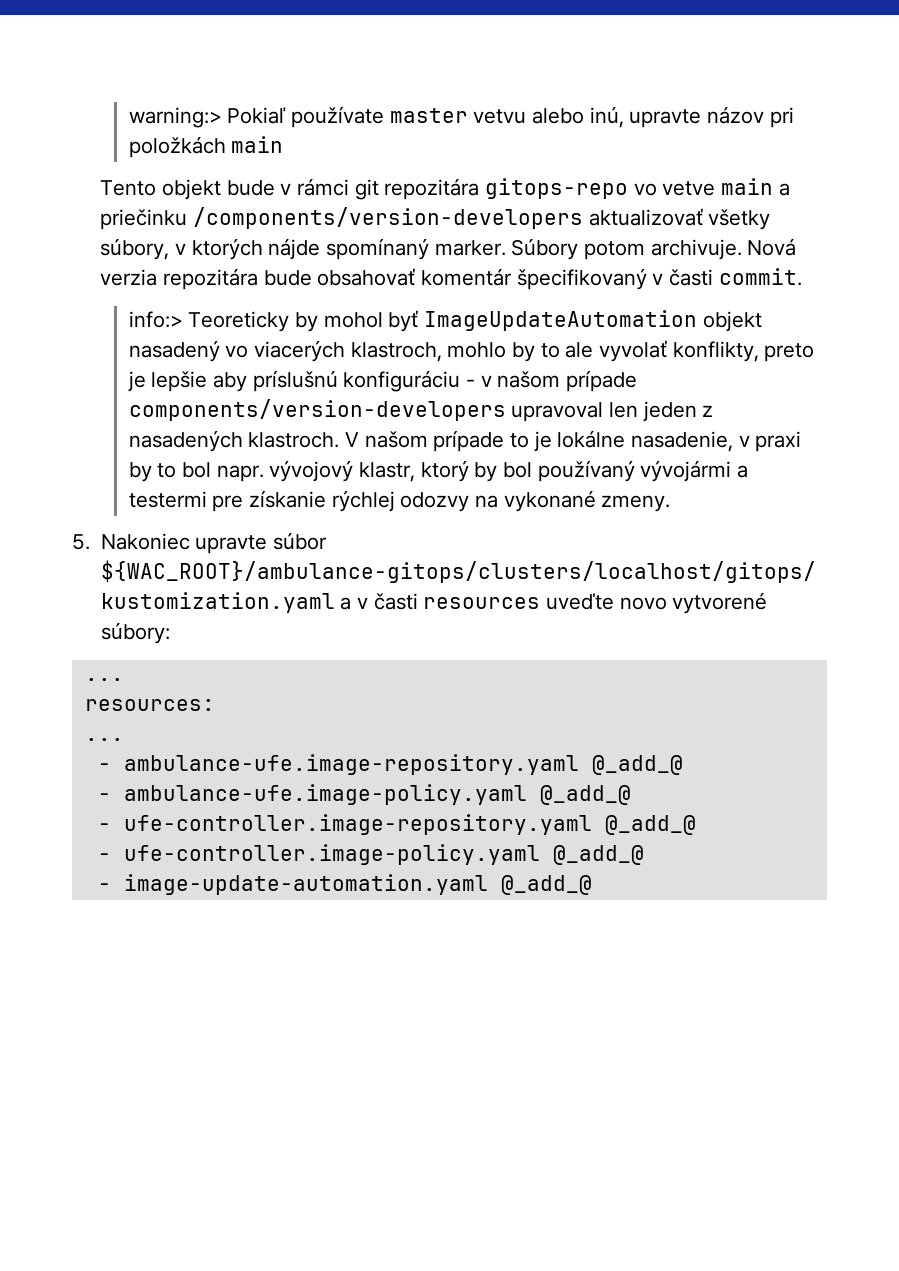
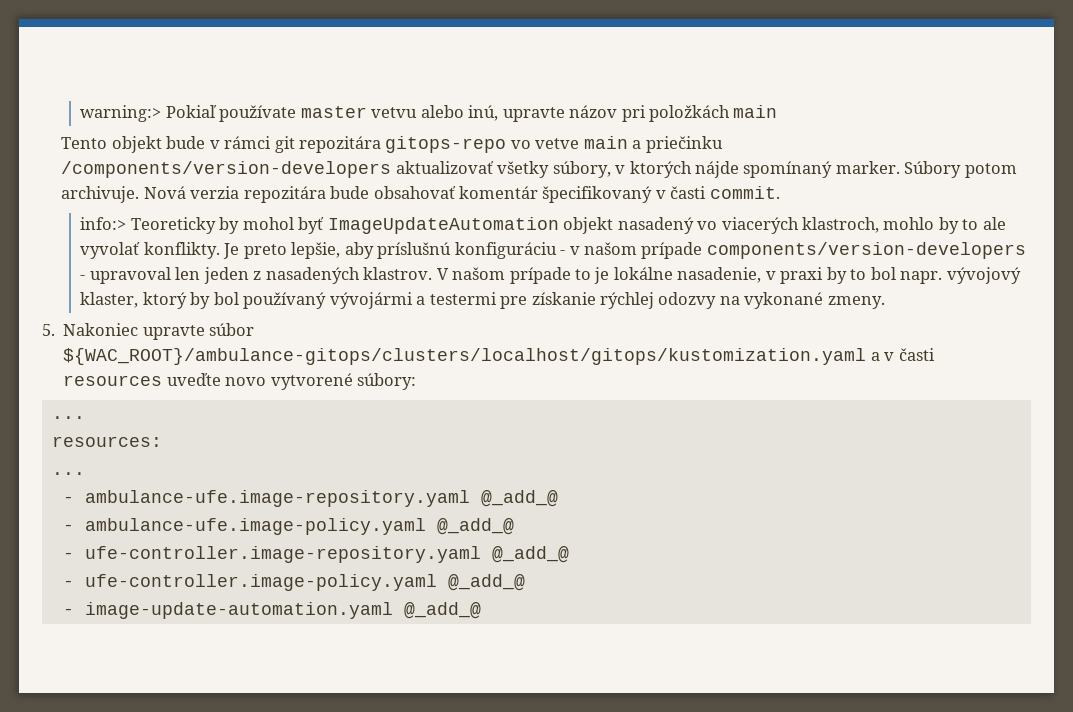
- info:> Teoreticky by mohol byť ImageUpdateAutomation objekt nasadený vo viacerých klastroch, mohlo by to ale vyvolať konflikty, preto je lepšie aby príslušnú konfiguráciu - v našom prípade components/version-developers upravoval len jeden z nasadených klastroch.
+ info:> Teoreticky by mohol byť ImageUpdateAutomation objekt nasadený vo viacerých klastroch, mohlo by to ale vyvolať konflikty. Je preto lepšie, aby príslušnú konfiguráciu - v našom prípade components/version-developers - upravoval len jeden z nasadených klastrov.
- V našom prípade to je lokálne nasadenie, v praxi by to bol napr. vývojový klastr, ktorý by bol používaný vývojármi a testermi pre získanie rýchlej odozvy na vykonané zmeny.
+ V našom prípade to je lokálne nasadenie, v praxi by to bol napr. vývojový klaster, ktorý by bol používaný vývojármi a testermi pre získanie rýchlej odozvy na vykonané zmeny.

